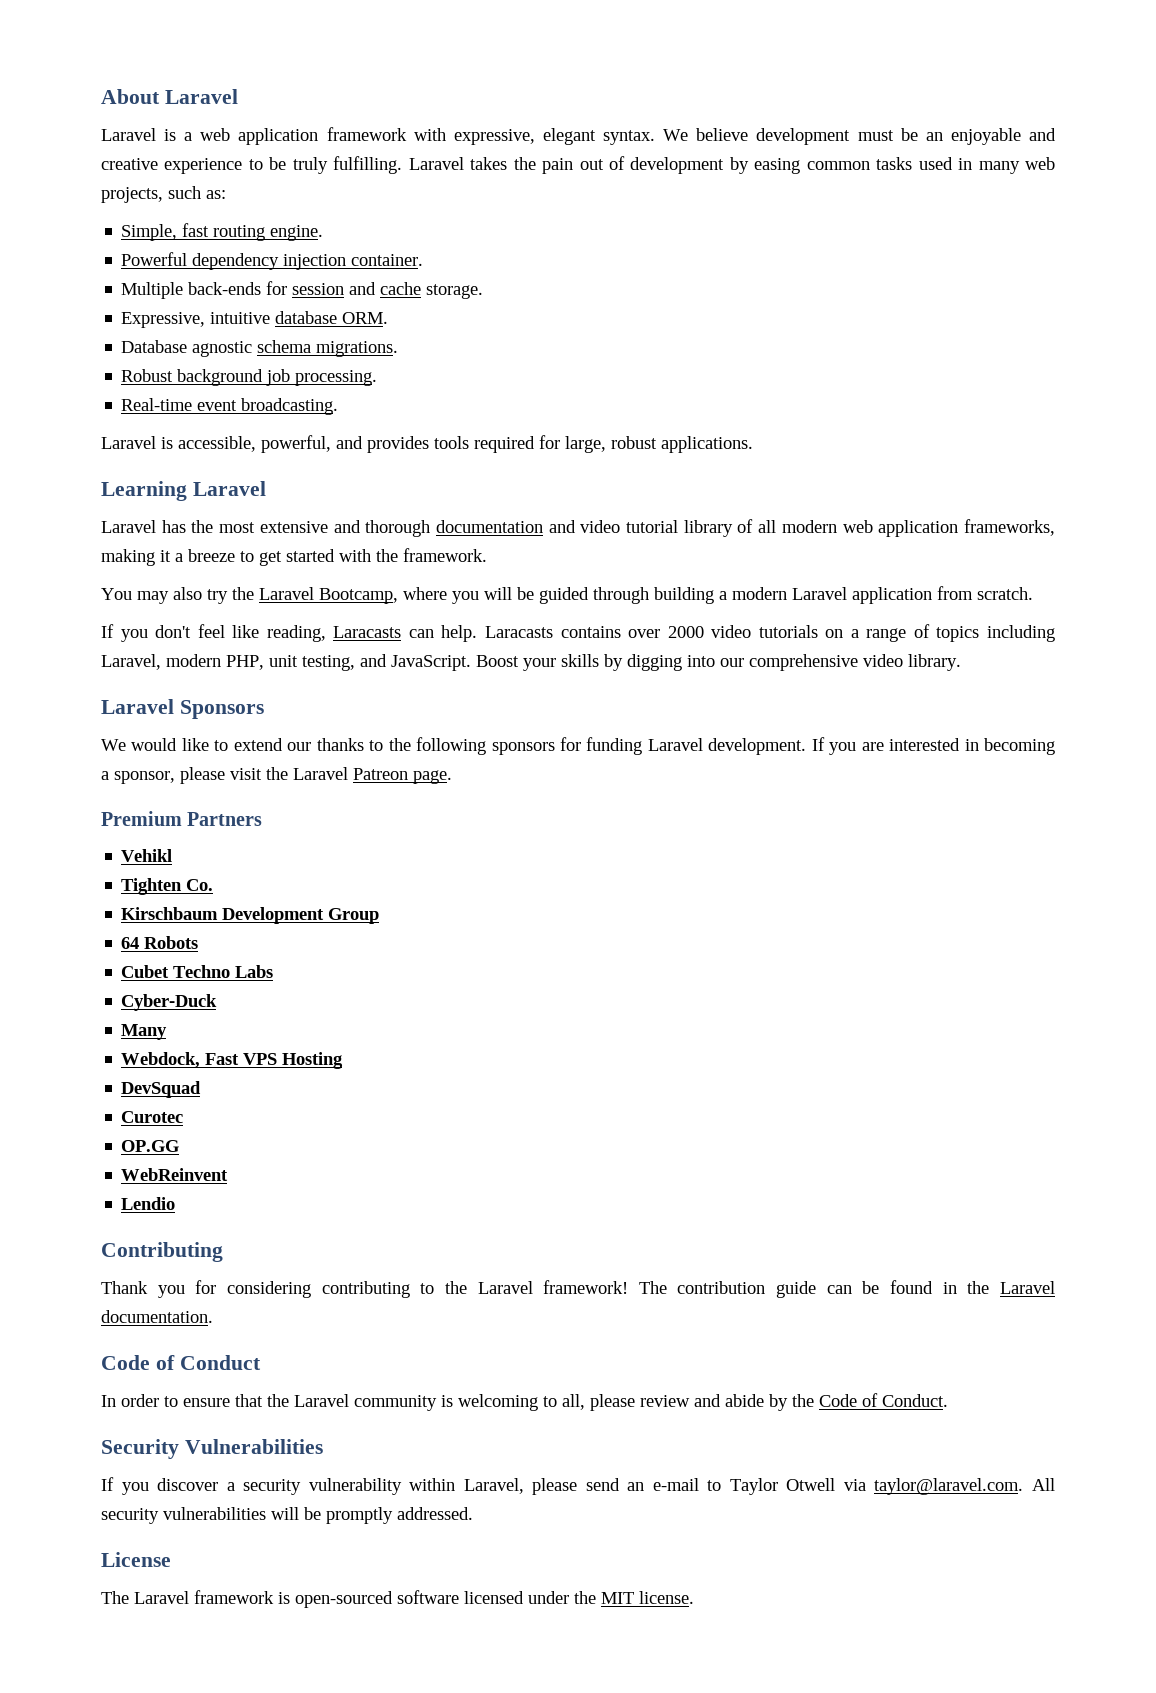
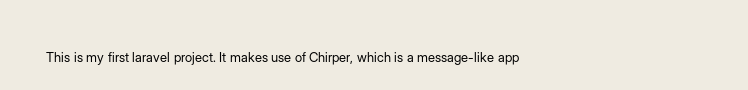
- About Laravel
- Laravel is a web application framework with expressive, elegant syntax. We believe development must be an enjoyable and creative experience to be truly fulfilling. Laravel takes the pain out of development by easing common tasks used in many web projects, such as:
- Simple, fast routing engine.
- Powerful dependency injection container.
- Multiple back-ends for session and cache storage.
- Expressive, intuitive database ORM.
- Database agnostic schema migrations.
- Robust background job processing.
- Real-time event broadcasting.
- Laravel is accessible, powerful, and provides tools required for large, robust applications.
- Learning Laravel
- Laravel has the most extensive and thorough documentation and video tutorial library of all modern web application frameworks, making it a breeze to get started with the framework.
- You may also try the Laravel Bootcamp, where you will be guided through building a modern Laravel application from scratch.
- If you don't feel like reading, Laracasts can help. Laracasts contains over 2000 video tutorials on a range of topics including Laravel, modern PHP, unit testing, and JavaScript. Boost your skills by digging into our comprehensive video library.
- Laravel Sponsors
- We would like to extend our thanks to the following sponsors for funding Laravel development. If you are interested in becoming a sponsor, please visit the Laravel Patreon page.
- Premium Partners
- Vehikl
- Tighten Co.
- Kirschbaum Development Group
- 64 Robots
- Cubet Techno Labs
- Cyber-Duck
- Many
- Webdock, Fast VPS Hosting
- DevSquad
- Curotec
- OP.GG
- WebReinvent
- Lendio
- Contributing
- Thank you for considering contributing to the Laravel framework! The contribution guide can be found in the Laravel documentation.
- Code of Conduct
- In order to ensure that the Laravel community is welcoming to all, please review and abide by the Code of Conduct.
- Security Vulnerabilities
- If you discover a security vulnerability within Laravel, please send an e-mail to Taylor Otwell via taylor@laravel.com. All security vulnerabilities will be promptly addressed.
- License
- The Laravel framework is open-sourced software licensed under the MIT license.
+ This is my first laravel project. It makes use of Chirper, which is a message-like app

